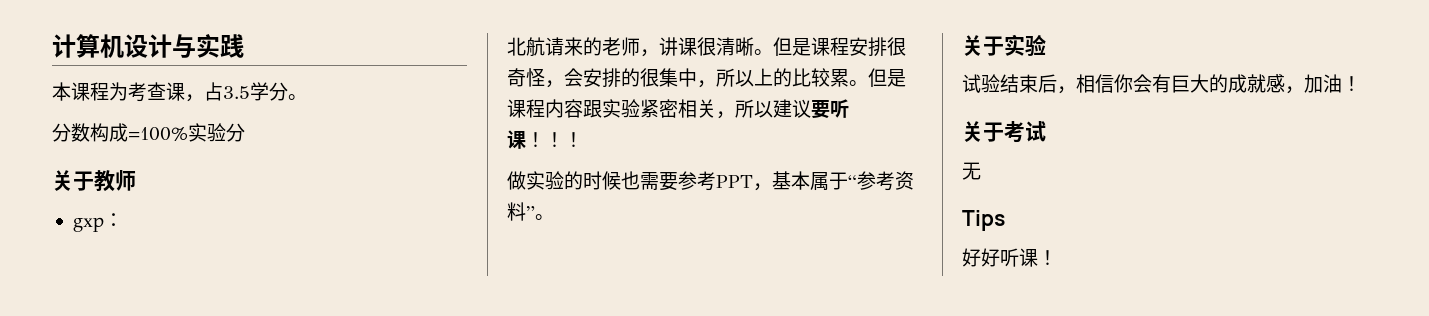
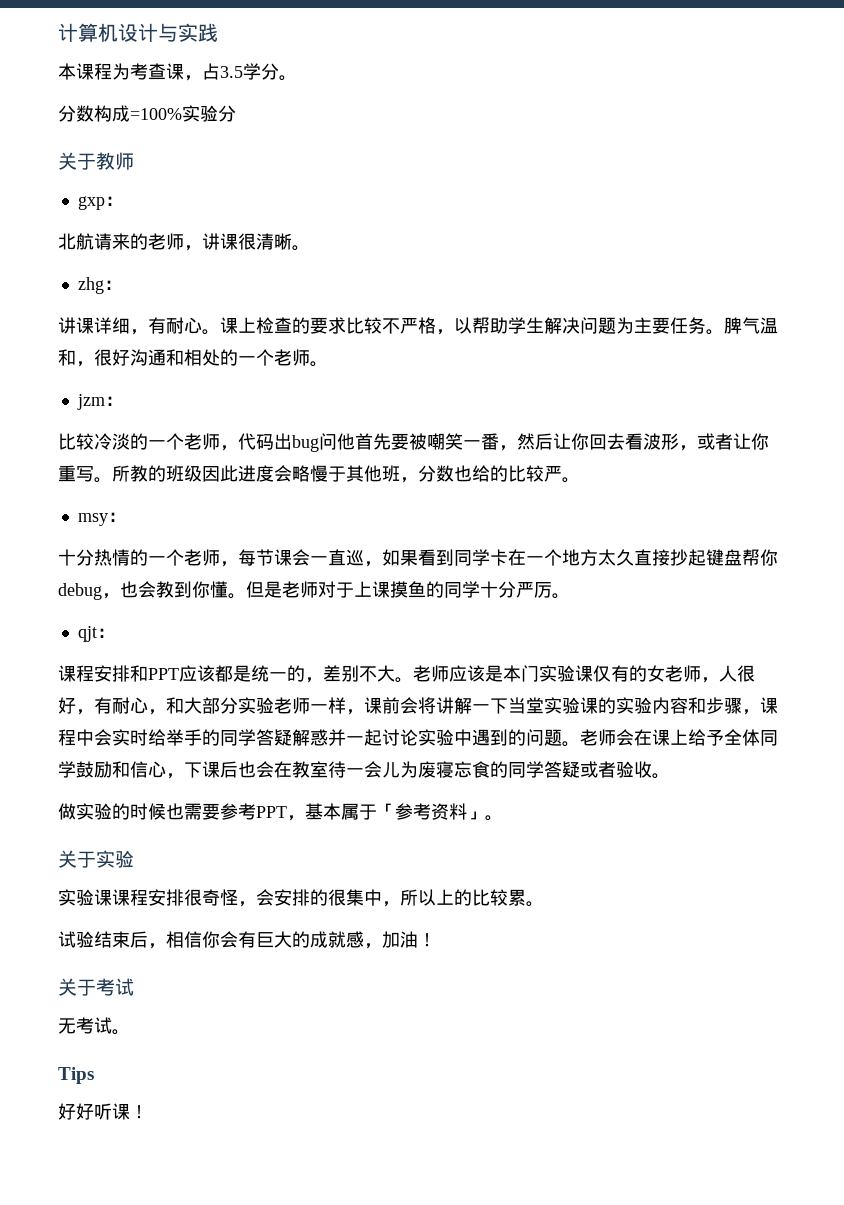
- 北航请来的老师，讲课很清晰。但是课程安排很奇怪，会安排的很集中，所以上的比较累。但是课程内容跟实验紧密相关，所以建议要听课！！！
- 做实验的时候也需要参考PPT，基本属于“参考资料”。
+ 北航请来的老师，讲课很清晰。
+ zhg：
+ 讲课详细，有耐心。课上检查的要求比较不严格，以帮助学生解决问题为主要任务。脾气温和，很好沟通和相处的一个老师。
+ jzm：
+ 比较冷淡的一个老师，代码出bug问他首先要被嘲笑一番，然后让你回去看波形，或者让你重写。所教的班级因此进度会略慢于其他班，分数也给的比较严。
+ msy：
+ 十分热情的一个老师，每节课会一直巡，如果看到同学卡在一个地方太久直接抄起键盘帮你debug，也会教到你懂。但是老师对于上课摸鱼的同学十分严厉。
+ qjt：
+ 课程安排和PPT应该都是统一的，差别不大。老师应该是本门实验课仅有的女老师，人很好，有耐心，和大部分实验老师一样，课前会将讲解一下当堂实验课的实验内容和步骤，课程中会实时给举手的同学答疑解惑并一起讨论实验中遇到的问题。老师会在课上给予全体同学鼓励和信心，下课后也会在教室待一会儿为废寝忘食的同学答疑或者验收。
+ 做实验的时候也需要参考PPT，基本属于「参考资料」。
  关于实验
+ 实验课课程安排很奇怪，会安排的很集中，所以上的比较累。
- 无
+ 无考试。

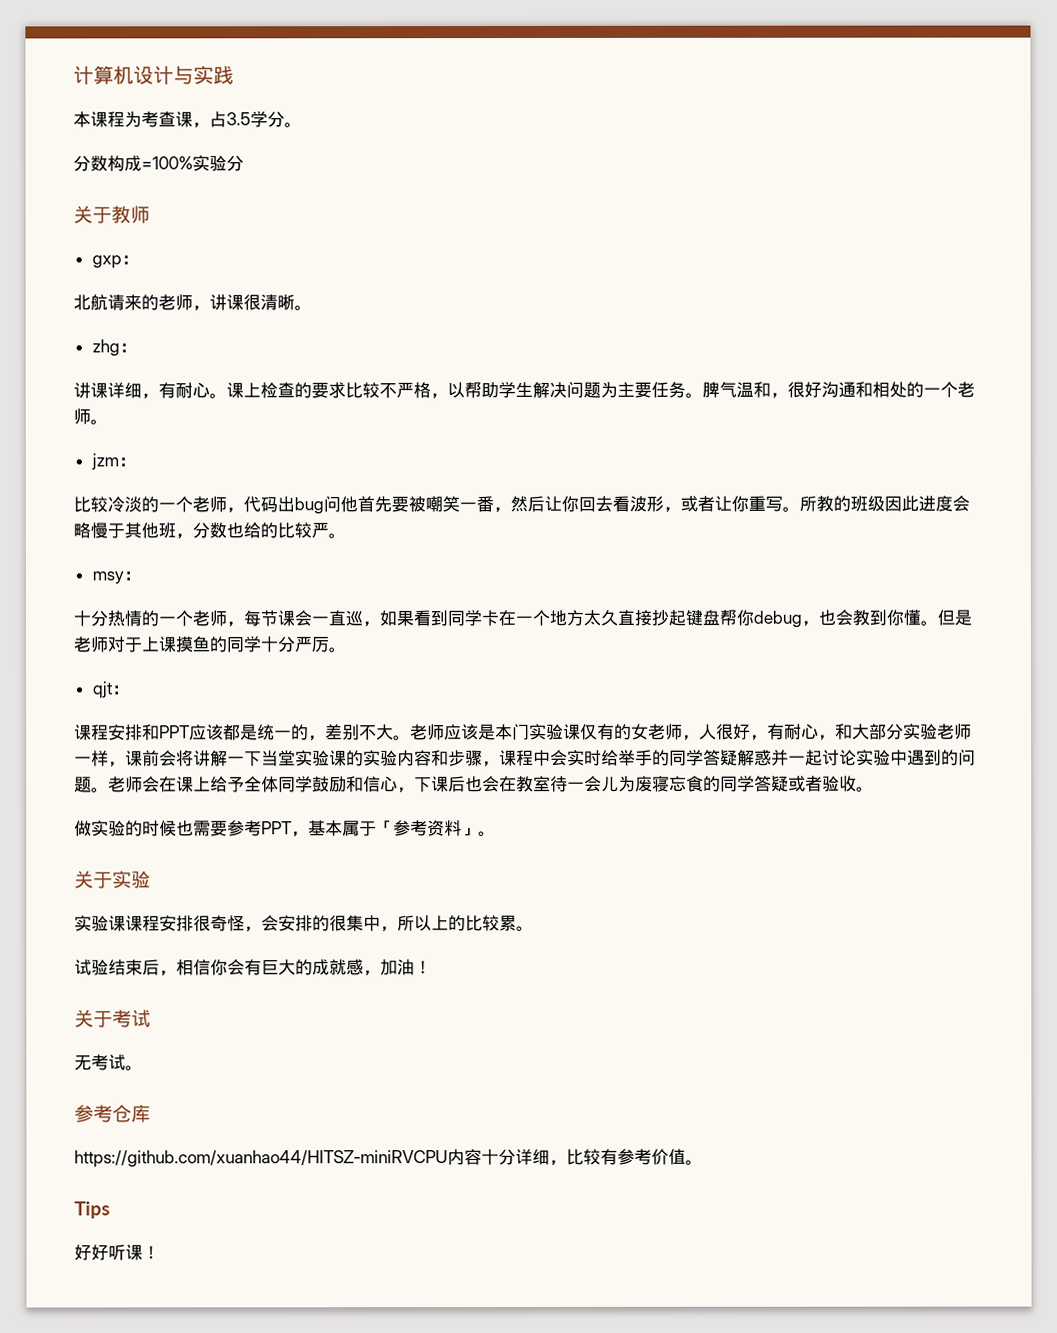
+ 参考仓库
+ https://github.com/xuanhao44/HITSZ-miniRVCPU内容十分详细，比较有参考价值。

